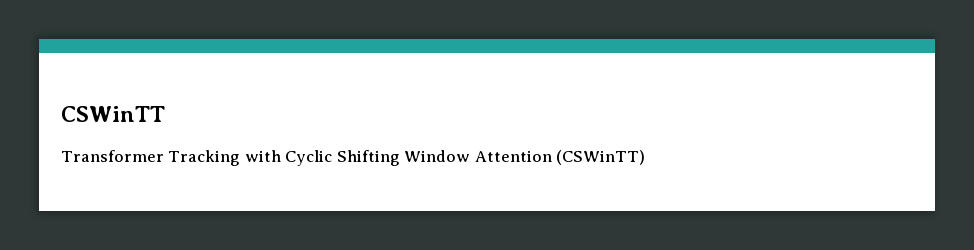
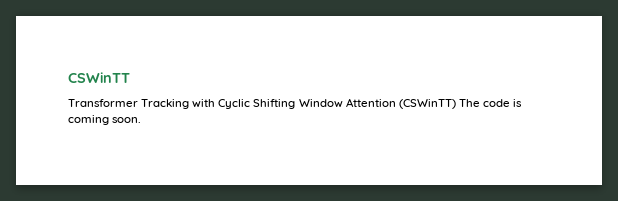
- Transformer Tracking with Cyclic Shifting Window Attention (CSWinTT)
+ Transformer Tracking with Cyclic Shifting Window Attention (CSWinTT) The code is coming soon.

